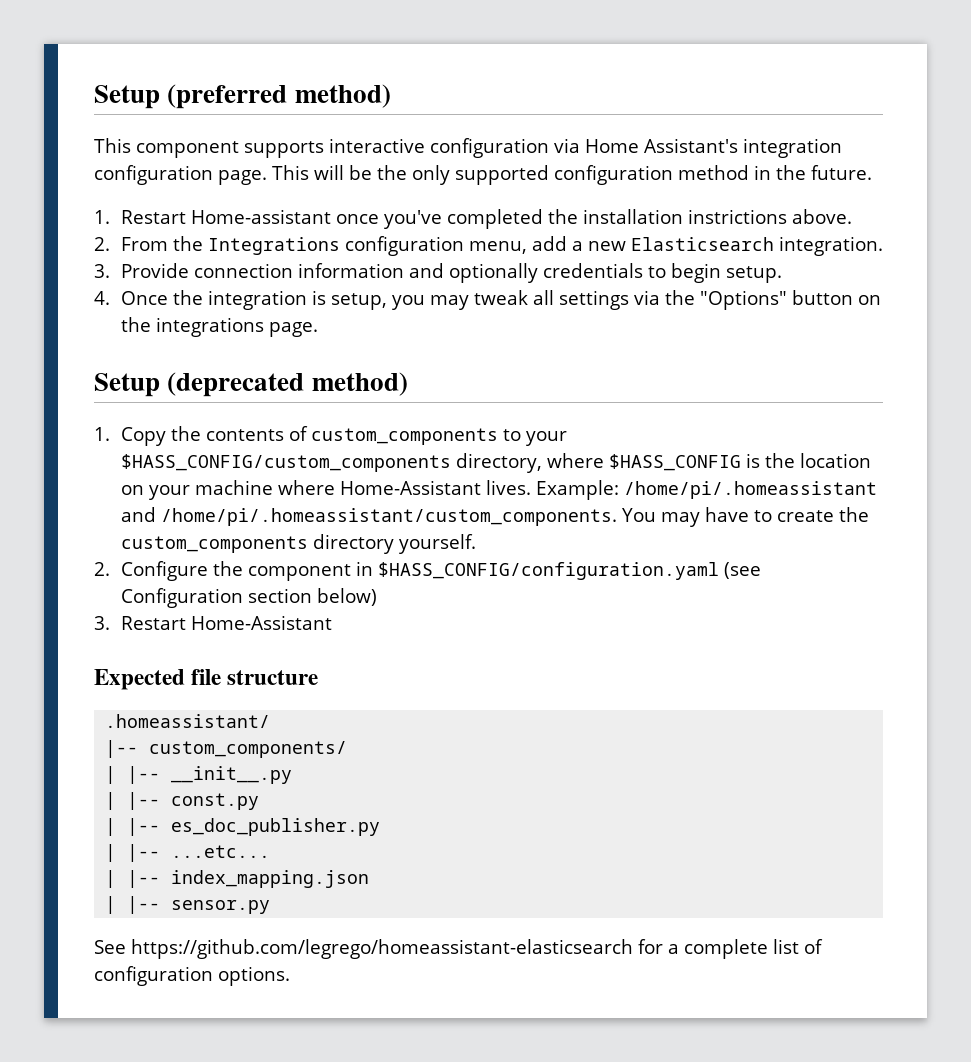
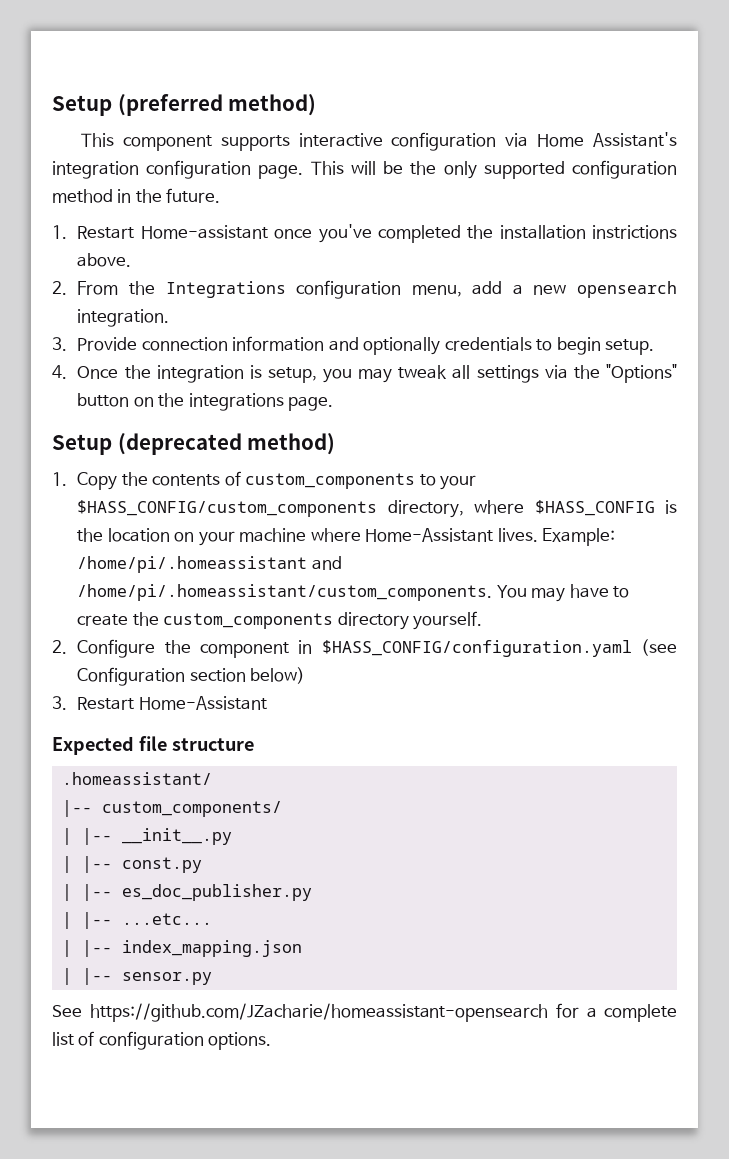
- 2. From the Integrations configuration menu, add a new Elasticsearch integration.
+ 2. From the Integrations configuration menu, add a new opensearch integration.
- See https://github.com/legrego/homeassistant-elasticsearch for a complete list of configuration options.
+ See https://github.com/JZacharie/homeassistant-opensearch for a complete list of configuration options.

